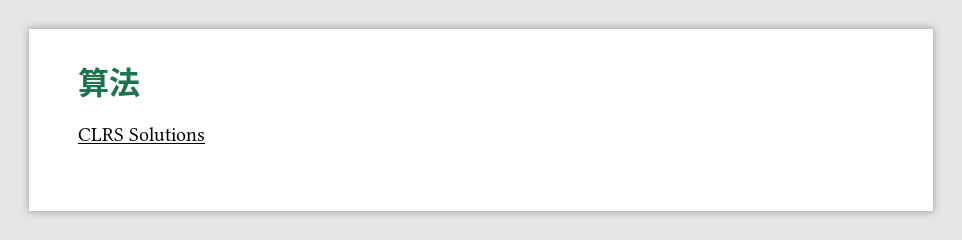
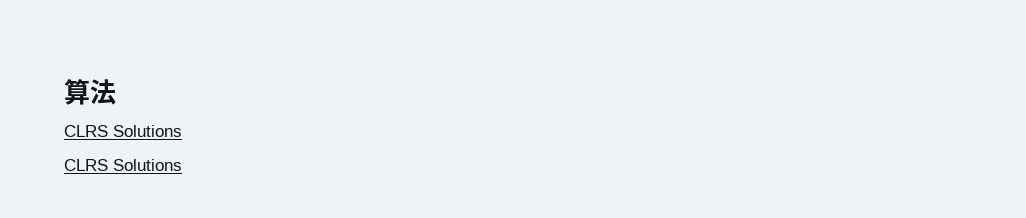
  算法
+ CLRS Solutions

